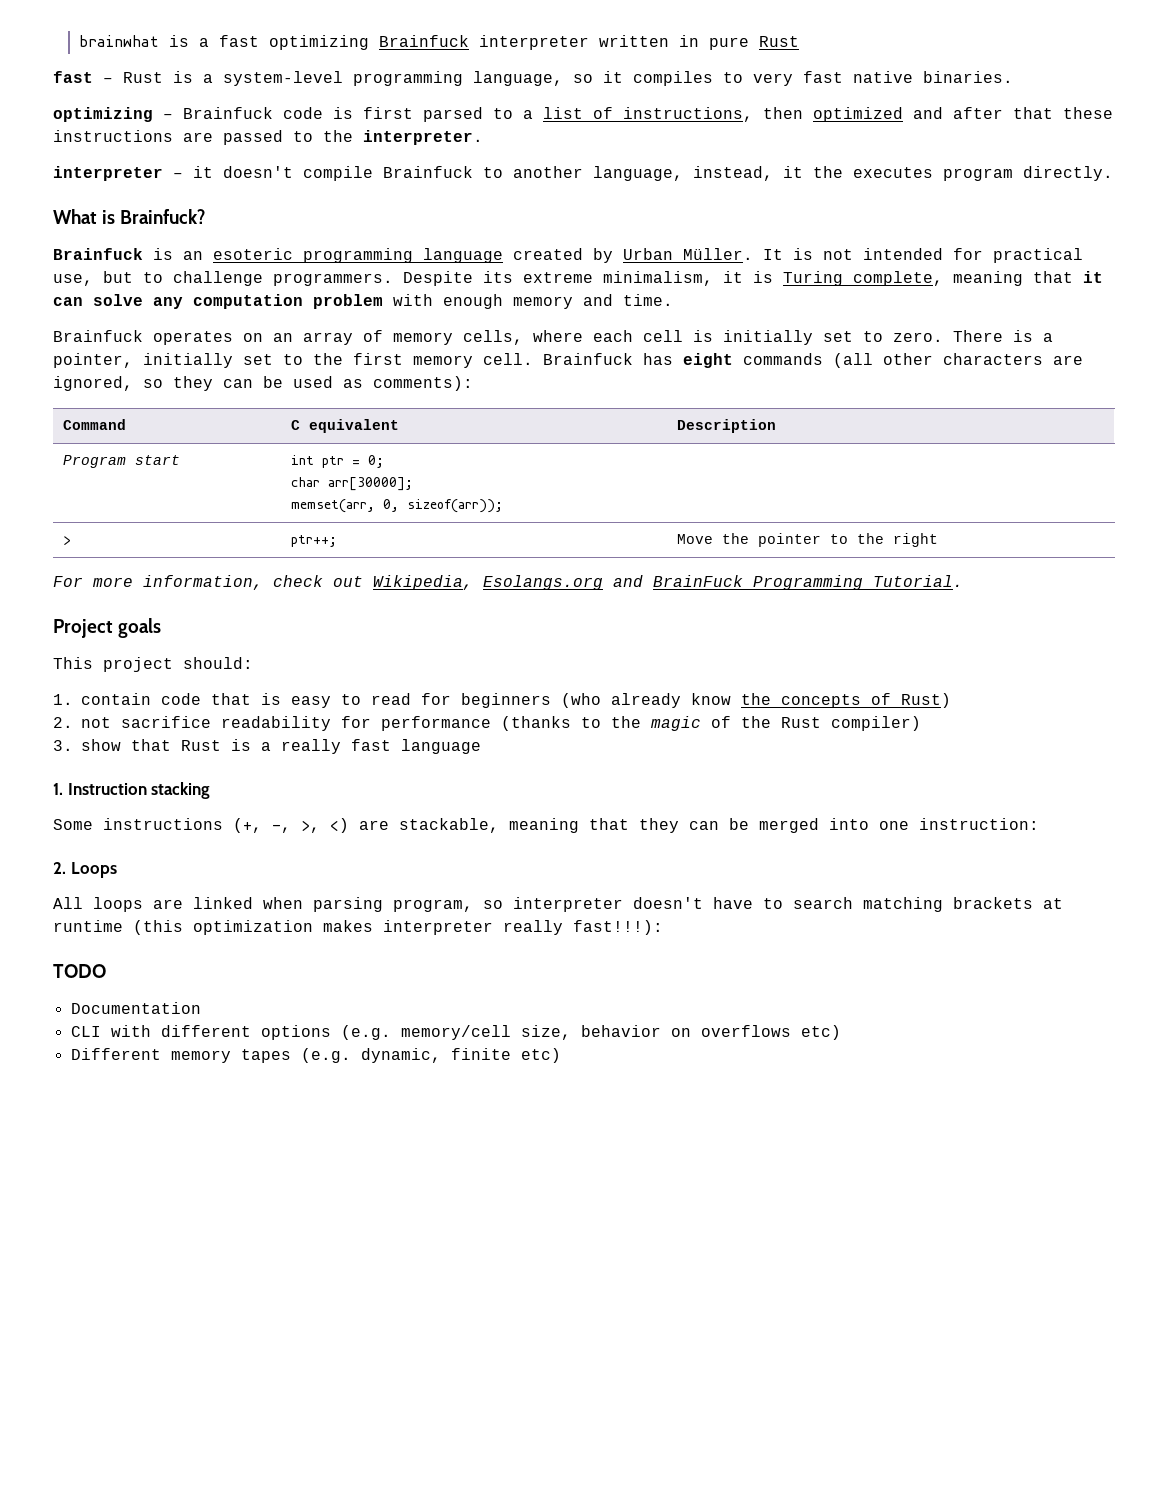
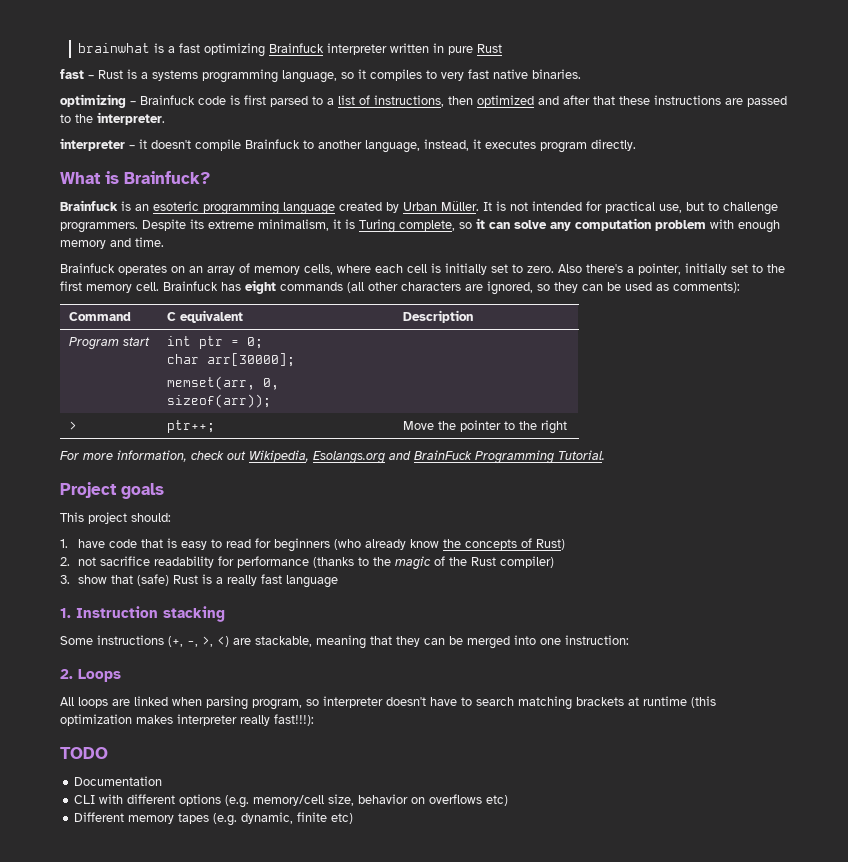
- fast – Rust is a system-level programming language, so it compiles to very fast native binaries.
+ fast – Rust is a systems programming language, so it compiles to very fast native binaries.
- interpreter – it doesn't compile Brainfuck to another language, instead, it the executes program directly.
+ interpreter – it doesn't compile Brainfuck to another language, instead, it executes program directly.
- Despite its extreme minimalism, it is Turing complete, meaning that it can solve any computation problem with enough memory and time.
+ Despite its extreme minimalism, it is Turing complete, so it can solve any computation problem with enough memory and time.
- There is a pointer, initially set to the first memory cell.
+ Also there's a pointer, initially set to the first memory cell.
- 1. contain code that is easy to read for beginners (who already know the concepts of Rust)
+ 1. have code that is easy to read for beginners (who already know the concepts of Rust)
- 3. show that Rust is a really fast language
+ 3. show that (safe) Rust is a really fast language

